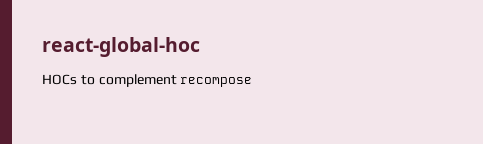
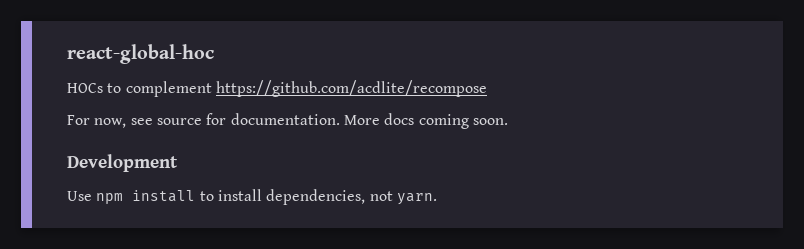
- HOCs to complement recompose
+ HOCs to complement https://github.com/acdlite/recompose
+ For now, see source for documentation. More docs coming soon.
+ Development
+ Use npm install to install dependencies, not yarn.

